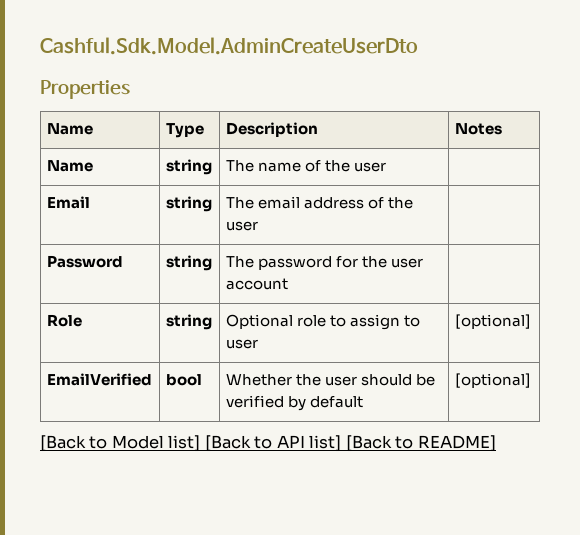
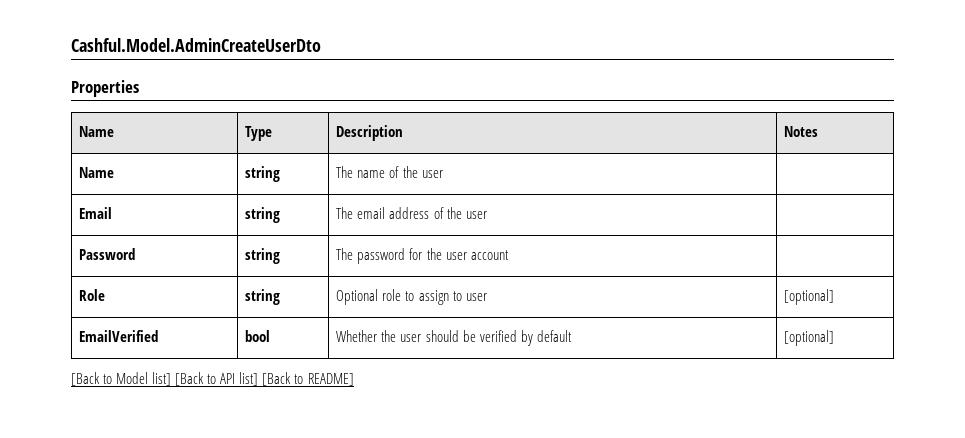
- Cashful.Sdk.Model.AdminCreateUserDto
+ Cashful.Model.AdminCreateUserDto

